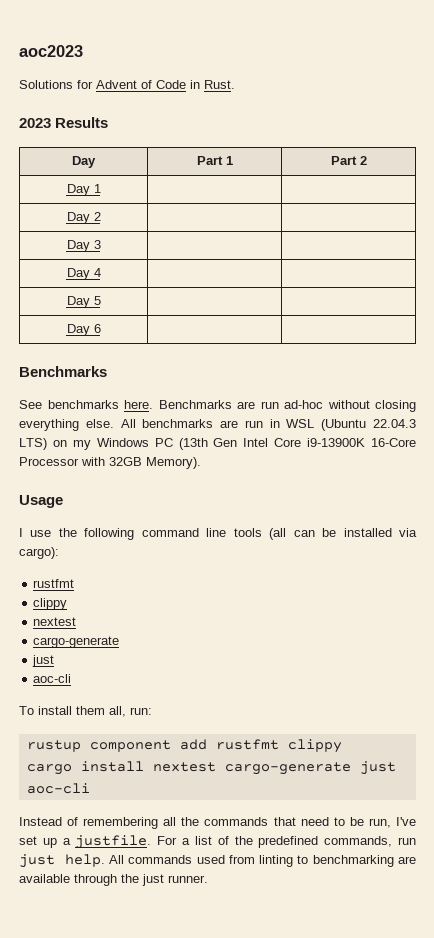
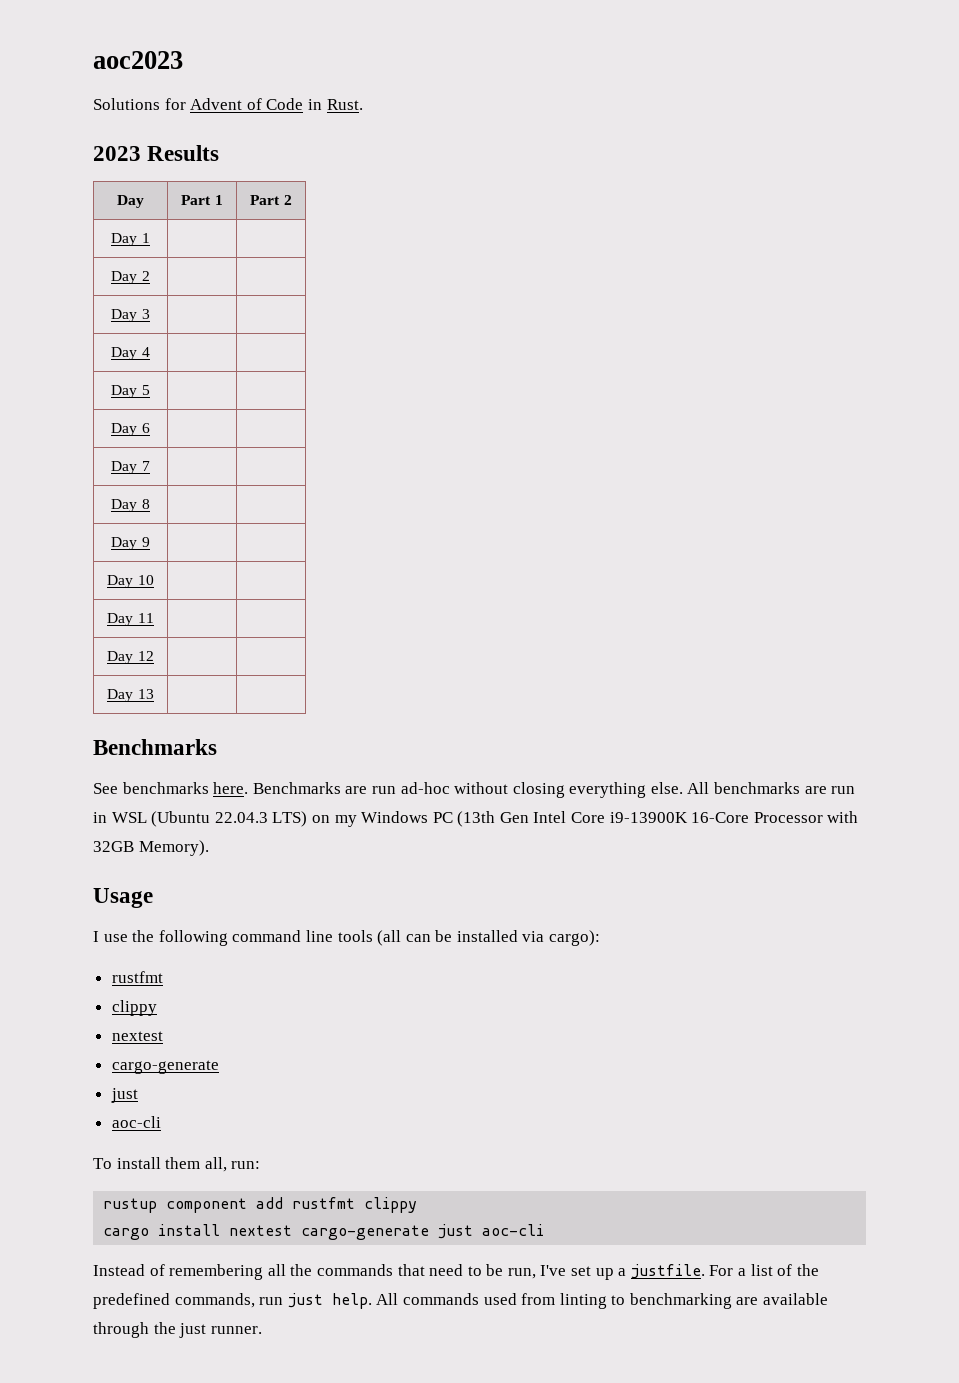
+ Day 7 | |
+ Day 8 | |
+ Day 9 | |
+ Day 10 | |
+ Day 11 | |
+ Day 12 | |
+ Day 13 | |

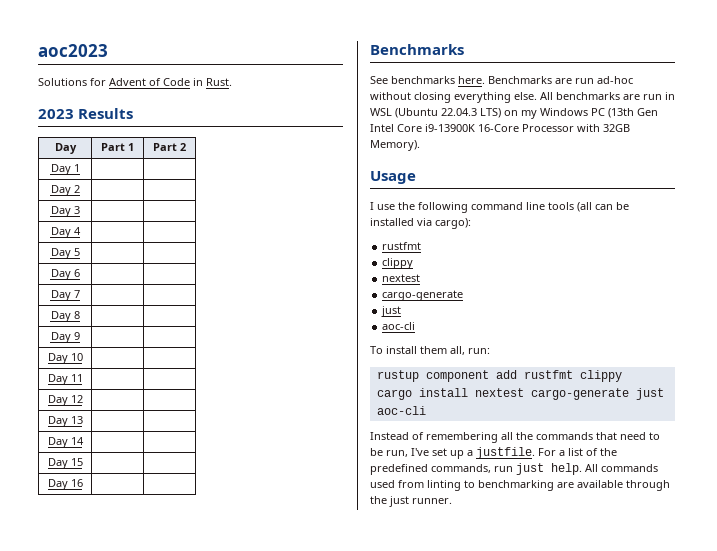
+ Day 14 | |
+ Day 15 | |
+ Day 16 | |

